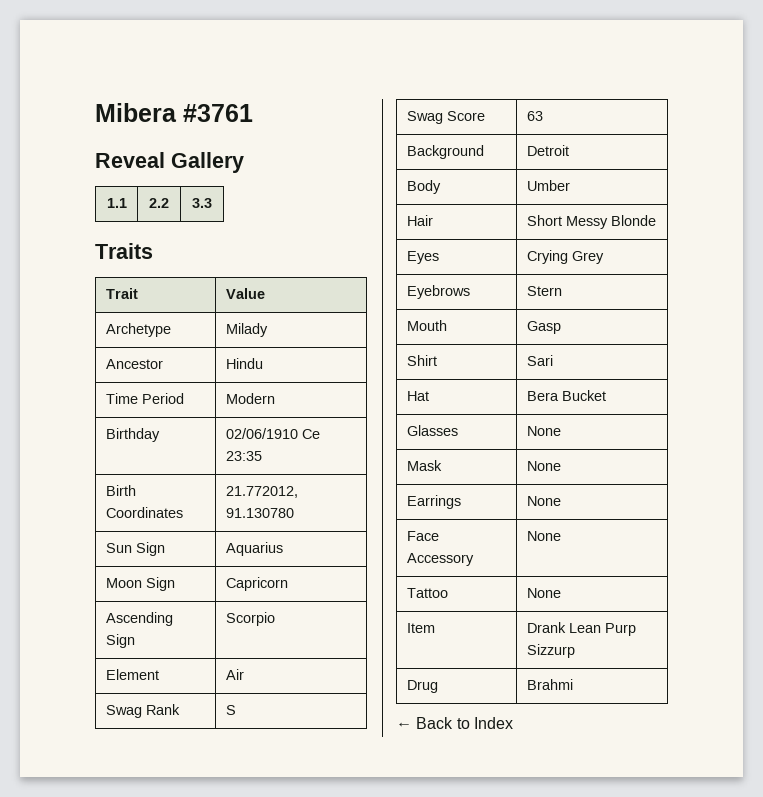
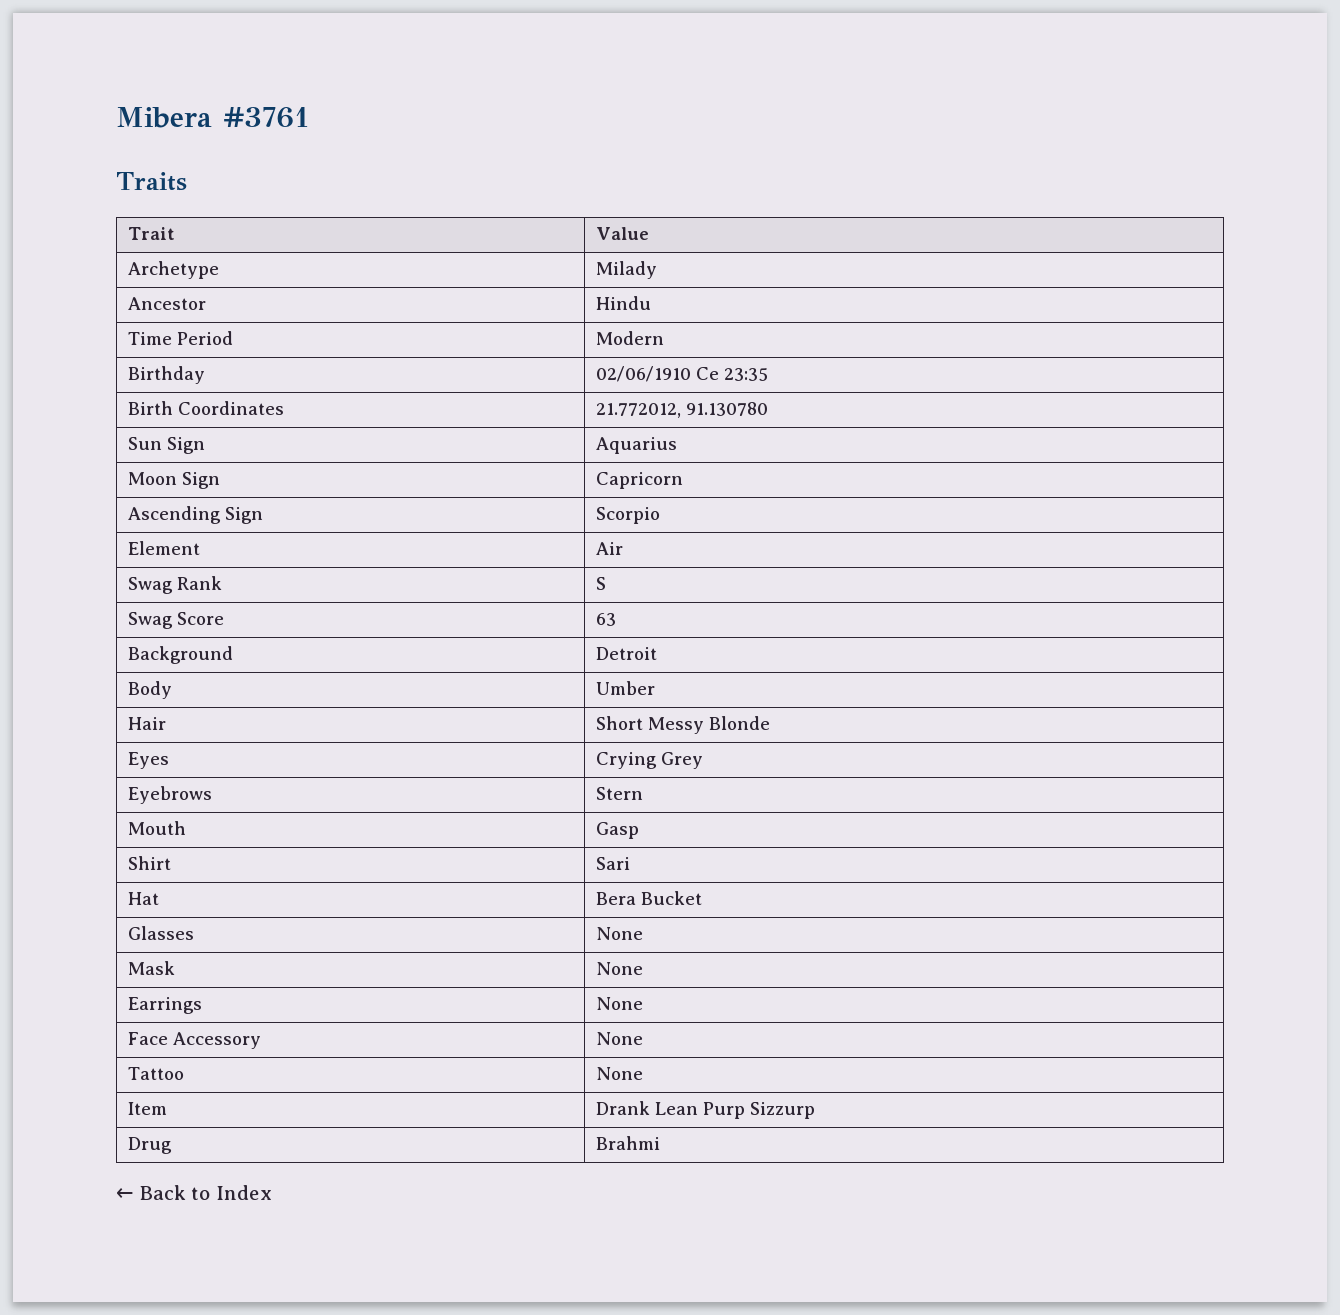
- Reveal Gallery
- 1.1 | 2.2 | 3.3

